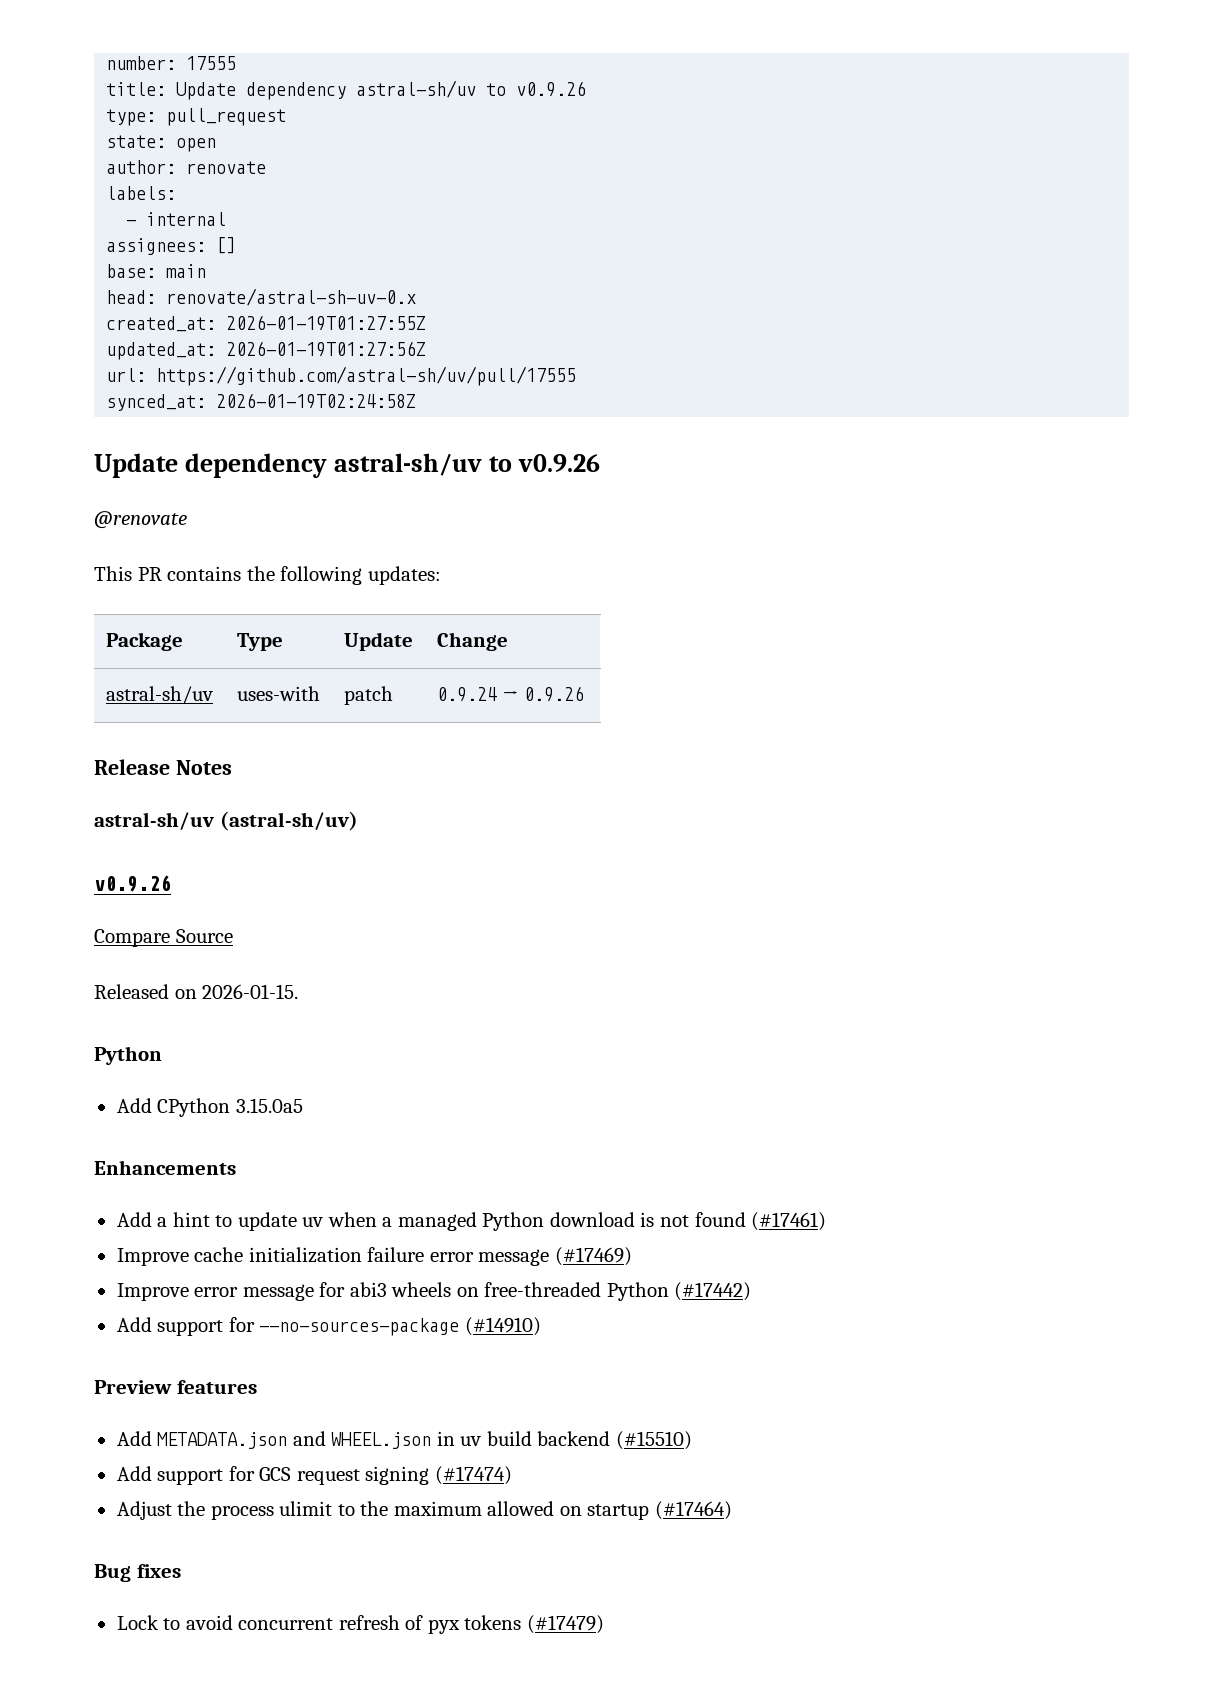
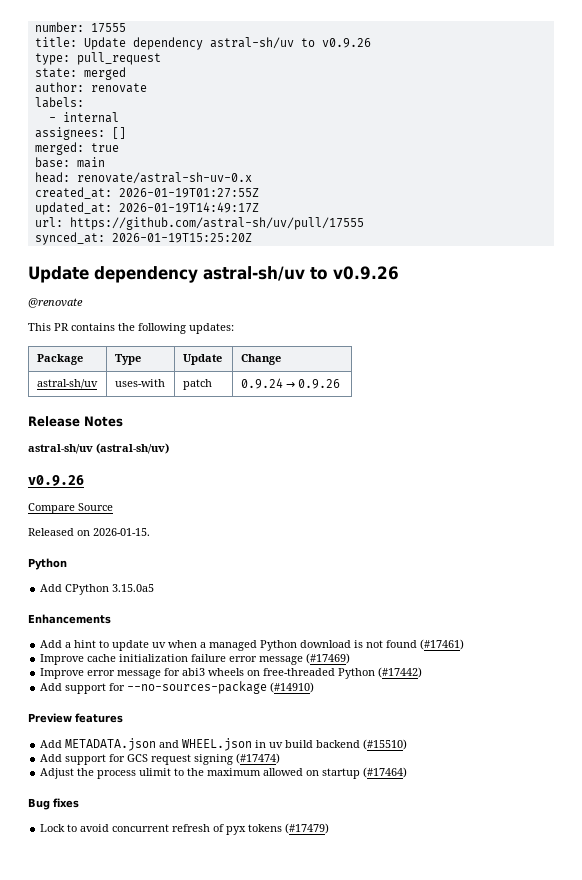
- state: open
+ state: merged
+ merged: true
- updated_at: 2026-01-19T01:27:56Z
+ updated_at: 2026-01-19T14:49:17Z
- synced_at: 2026-01-19T02:24:58Z
+ synced_at: 2026-01-19T15:25:20Z

